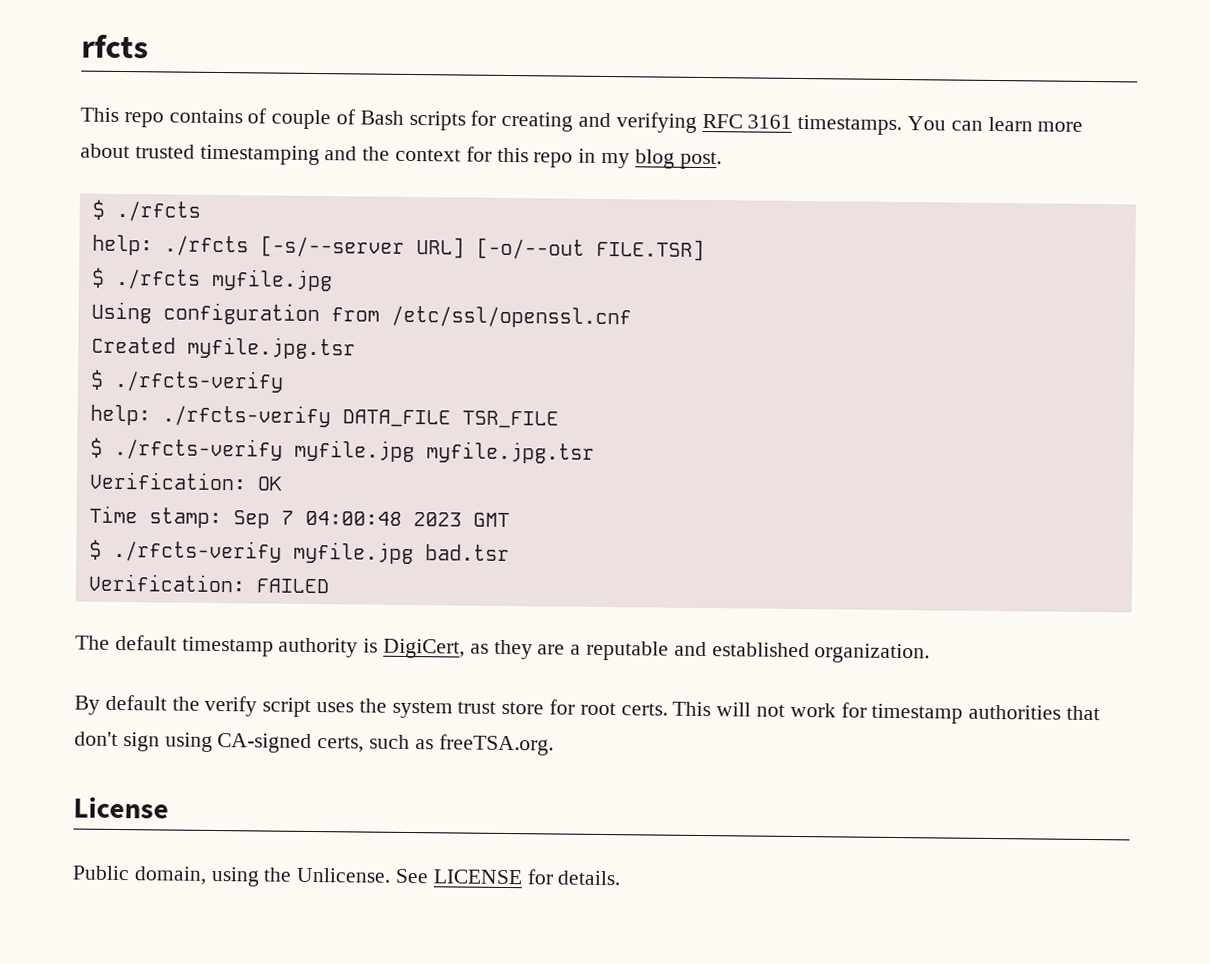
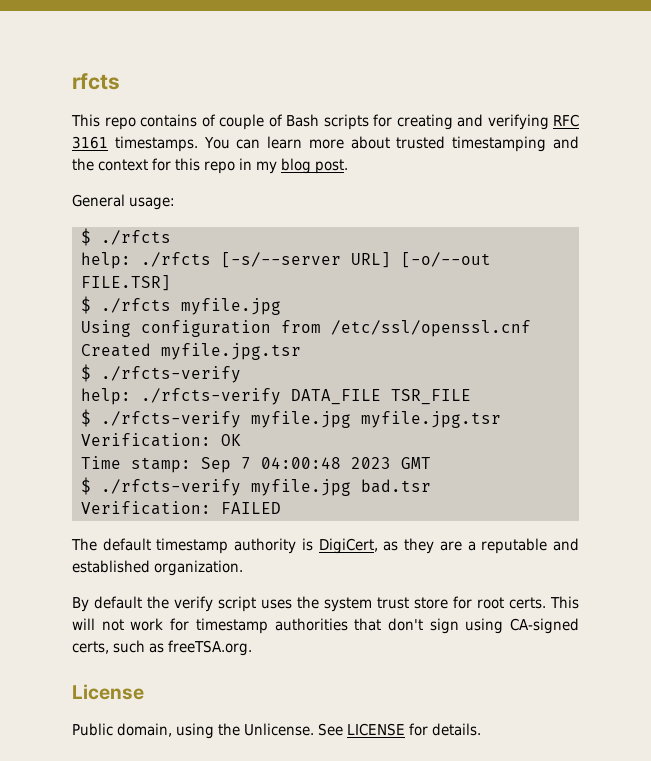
+ General usage:

